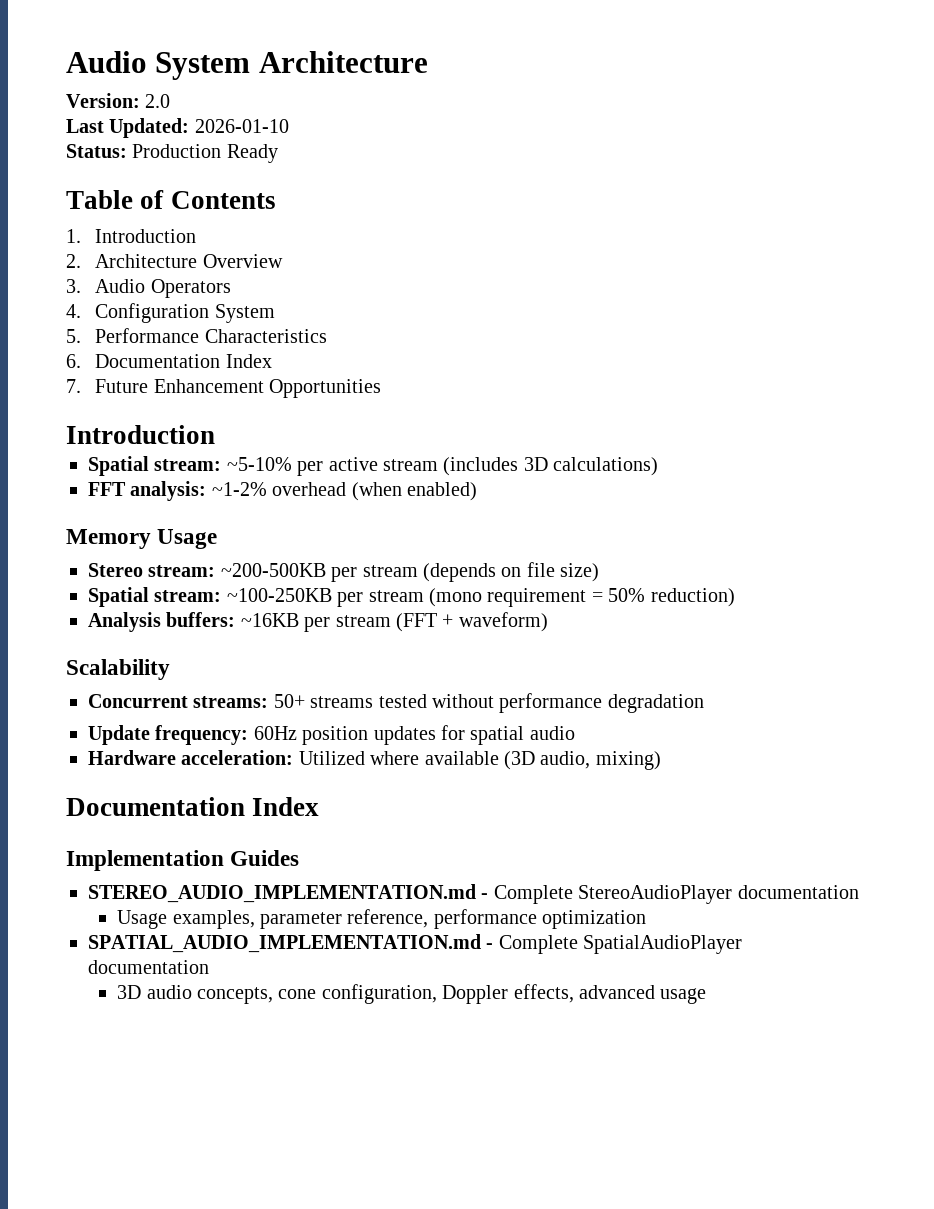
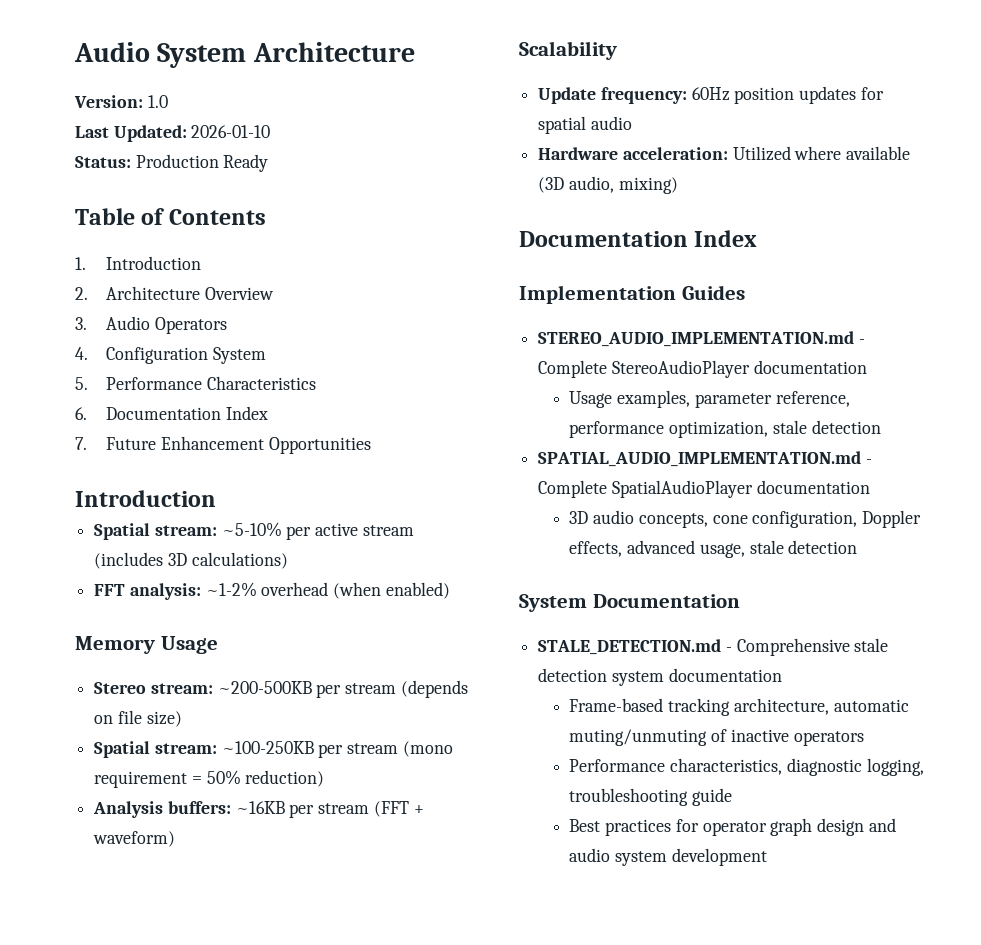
- Version: 2.0
+ Version: 1.0
- Concurrent streams: 50+ streams tested without performance degradation
- Usage examples, parameter reference, performance optimization
+ Usage examples, parameter reference, performance optimization, stale detection
- 3D audio concepts, cone configuration, Doppler effects, advanced usage
+ 3D audio concepts, cone configuration, Doppler effects, advanced usage, stale detection
+ System Documentation
+ STALE_DETECTION.md - Comprehensive stale detection system documentation
+ Frame-based tracking architecture, automatic muting/unmuting of inactive operators
+ Performance characteristics, diagnostic logging, troubleshooting guide
+ Best practices for operator graph design and audio system development

